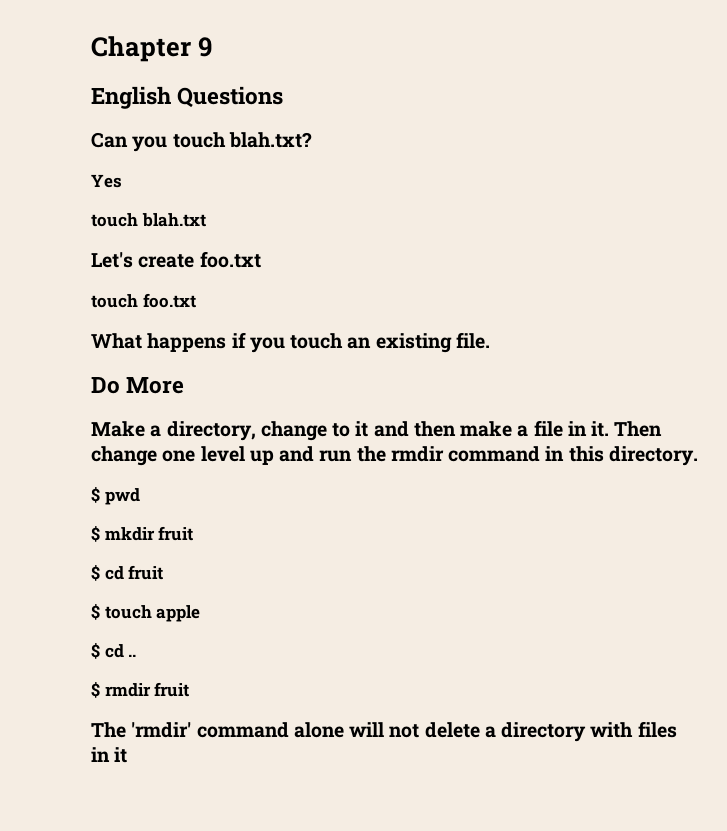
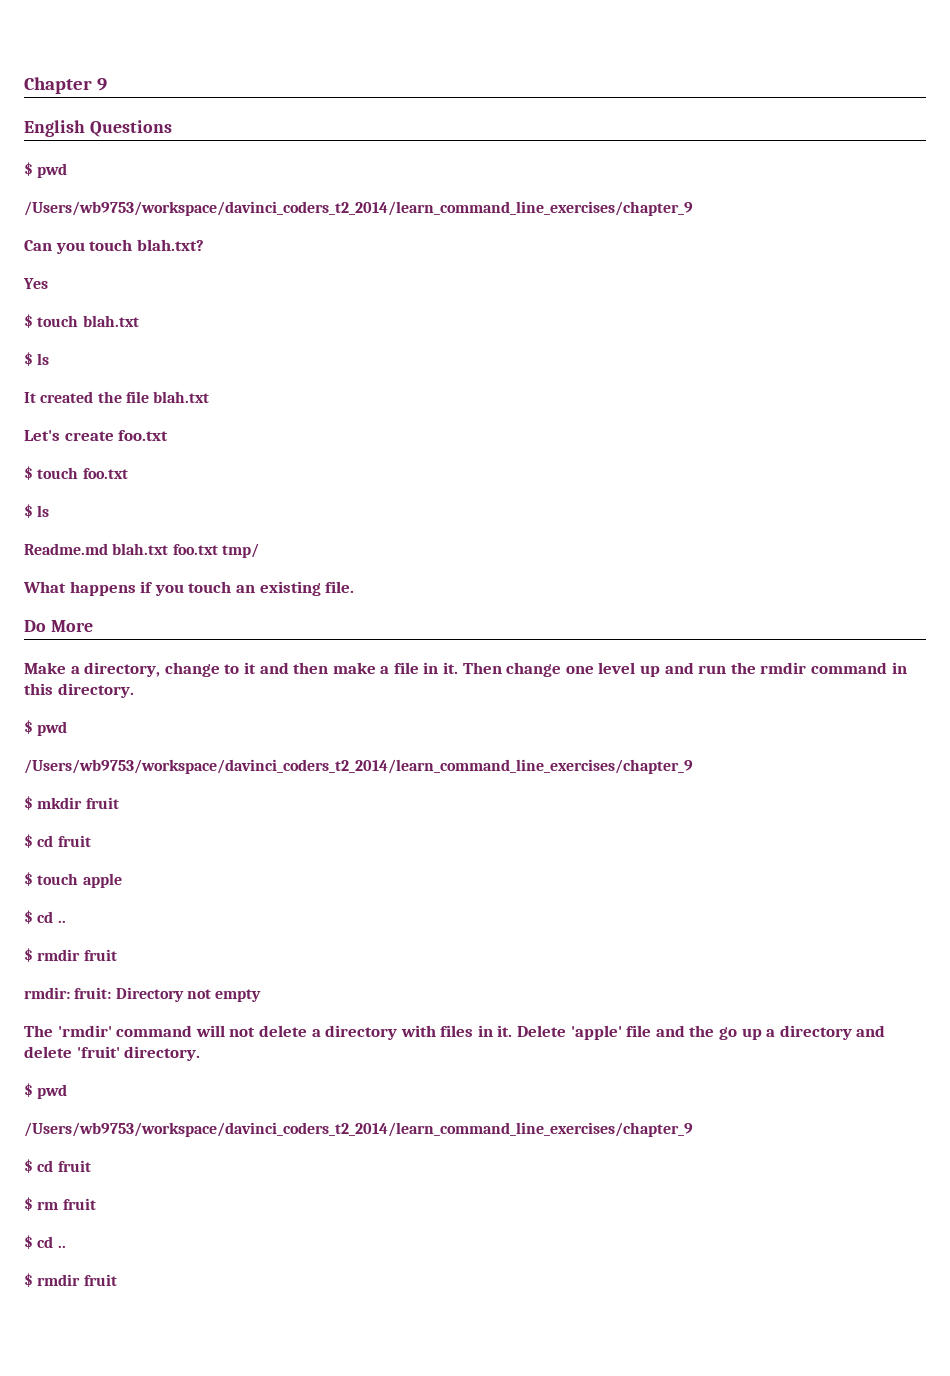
  English Questions
+ $ pwd
+ /Users/wb9753/workspace/davinci_coders_t2_2014/learn_command_line_exercises/chapter_9
- touch blah.txt
+ $ touch blah.txt
+ $ ls
+ It created the file blah.txt
- touch foo.txt
+ $ touch foo.txt
+ $ ls
+ Readme.md blah.txt foo.txt tmp/
  Then change one level up and run the rmdir command in this directory.
  $ pwd
+ /Users/wb9753/workspace/davinci_coders_t2_2014/learn_command_line_exercises/chapter_9
+ rmdir: fruit: Directory not empty
- The 'rmdir' command alone will not delete a directory with files in it
+ The 'rmdir' command will not delete a directory with files in it. Delete 'apple' file and the go up a directory and delete 'fruit' directory.
+ $ pwd
+ /Users/wb9753/workspace/davinci_coders_t2_2014/learn_command_line_exercises/chapter_9
+ $ cd fruit
+ $ rm fruit
+ $ cd ..
+ $ rmdir fruit

